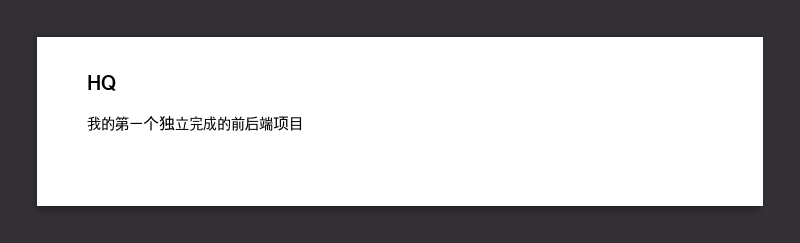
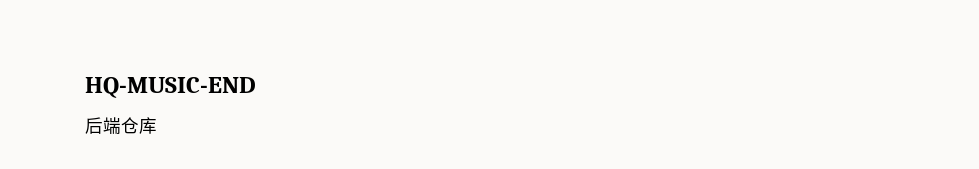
- HQ
- 我的第一个独立完成的前后端项目
+ HQ-MUSIC-END
+ 后端仓库

